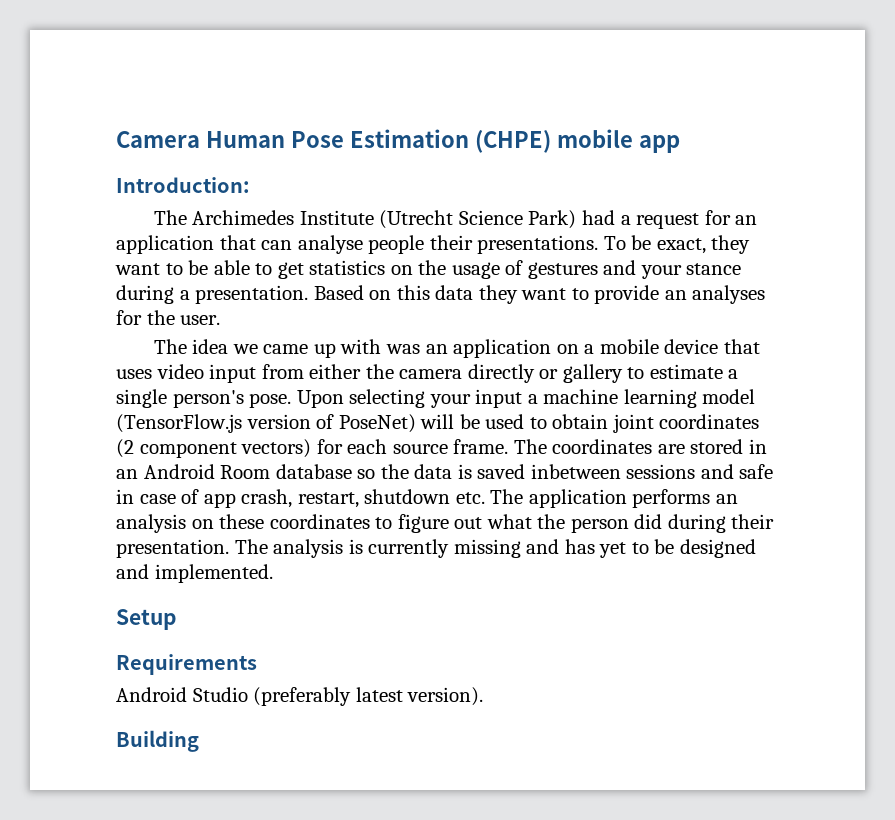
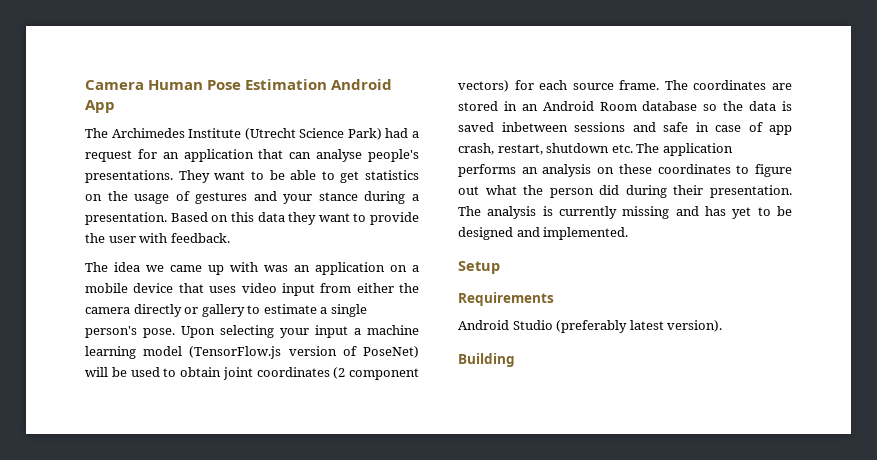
- Camera Human Pose Estimation (CHPE) mobile app
- Introduction:
+ Camera Human Pose Estimation Android App
- The Archimedes Institute (Utrecht Science Park) had a request for an application that can analyse people their presentations. To be exact, they want to be able to get statistics on the usage of gestures and your stance during a presentation.
+ The Archimedes Institute (Utrecht Science Park) had a request for an application that can analyse people's presentations. They want to be able to get statistics on the usage of gestures and your stance during a presentation.
- Based on this data they want to provide an analyses for the user.
+ Based on this data they want to provide the user with feedback.

